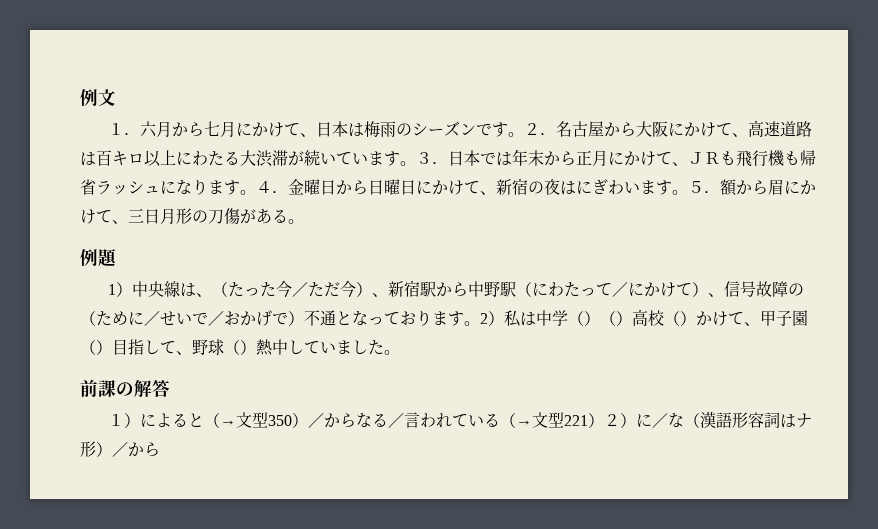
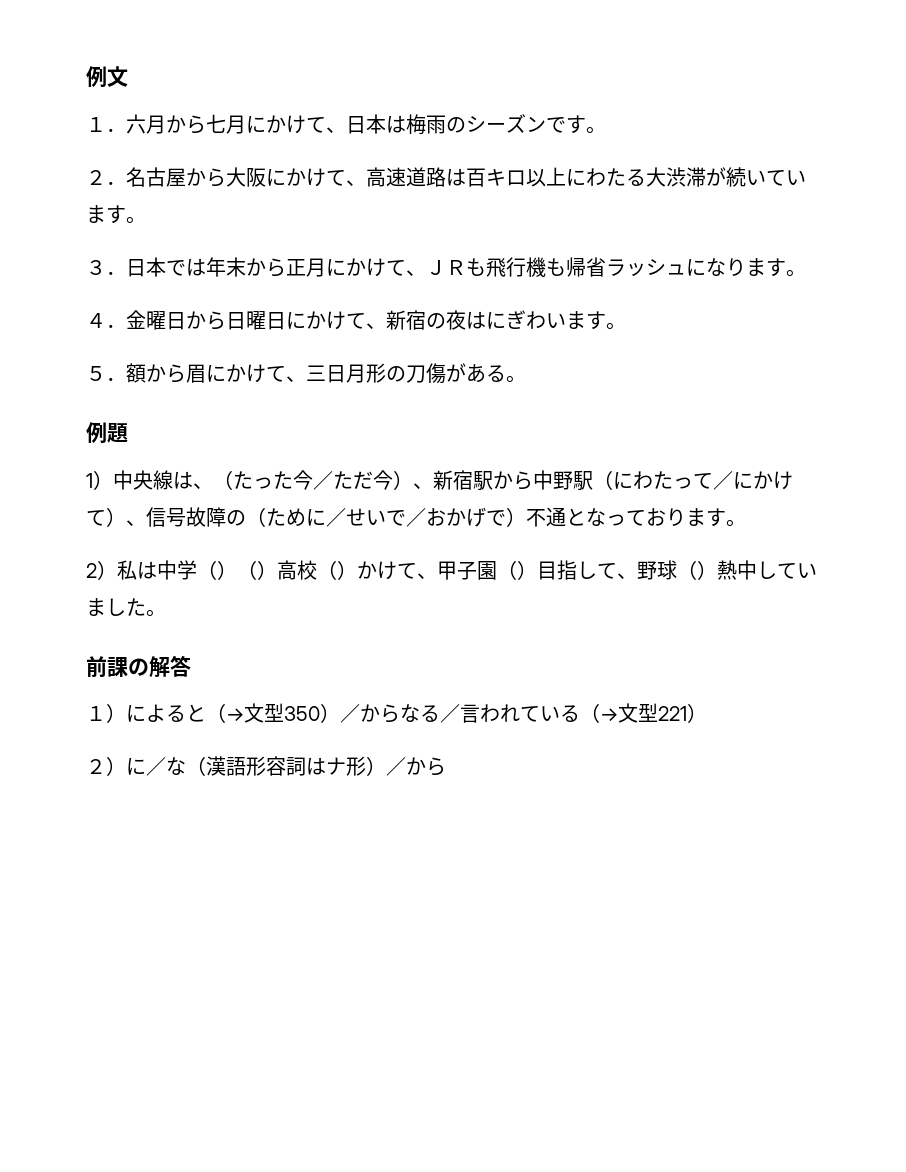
- １．六月から七月にかけて、日本は梅雨のシーズンです。２．名古屋から大阪にかけて、高速道路は百キロ以上にわたる大渋滞が続いています。３．日本では年末から正月にかけて、ＪＲも飛行機も帰省ラッシュになります。４．金曜日から日曜日にかけて、新宿の夜はにぎわいます。５．額から眉にかけて、三日月形の刀傷がある。
+ １．六月から七月にかけて、日本は梅雨のシーズンです。
+ ２．名古屋から大阪にかけて、高速道路は百キロ以上にわたる大渋滞が続いています。
+ ３．日本では年末から正月にかけて、ＪＲも飛行機も帰省ラッシュになります。
+ ４．金曜日から日曜日にかけて、新宿の夜はにぎわいます。
+ ５．額から眉にかけて、三日月形の刀傷がある。
- 1）中央線は、（たった今／ただ今）、新宿駅から中野駅（にわたって／にかけて）、信号故障の（ために／せいで／おかげで）不通となっております。2）私は中学（）（）高校（）かけて、甲子園（）目指して、野球（）熱中していました。
+ 1）中央線は、（たった今／ただ今）、新宿駅から中野駅（にわたって／にかけて）、信号故障の（ために／せいで／おかげで）不通となっております。
+ 2）私は中学（）（）高校（）かけて、甲子園（）目指して、野球（）熱中していました。
- １）によると（→文型350）／からなる／言われている（→文型221）２）に／な（漢語形容詞はナ形）／から
+ １）によると（→文型350）／からなる／言われている（→文型221）
+ ２）に／な（漢語形容詞はナ形）／から

